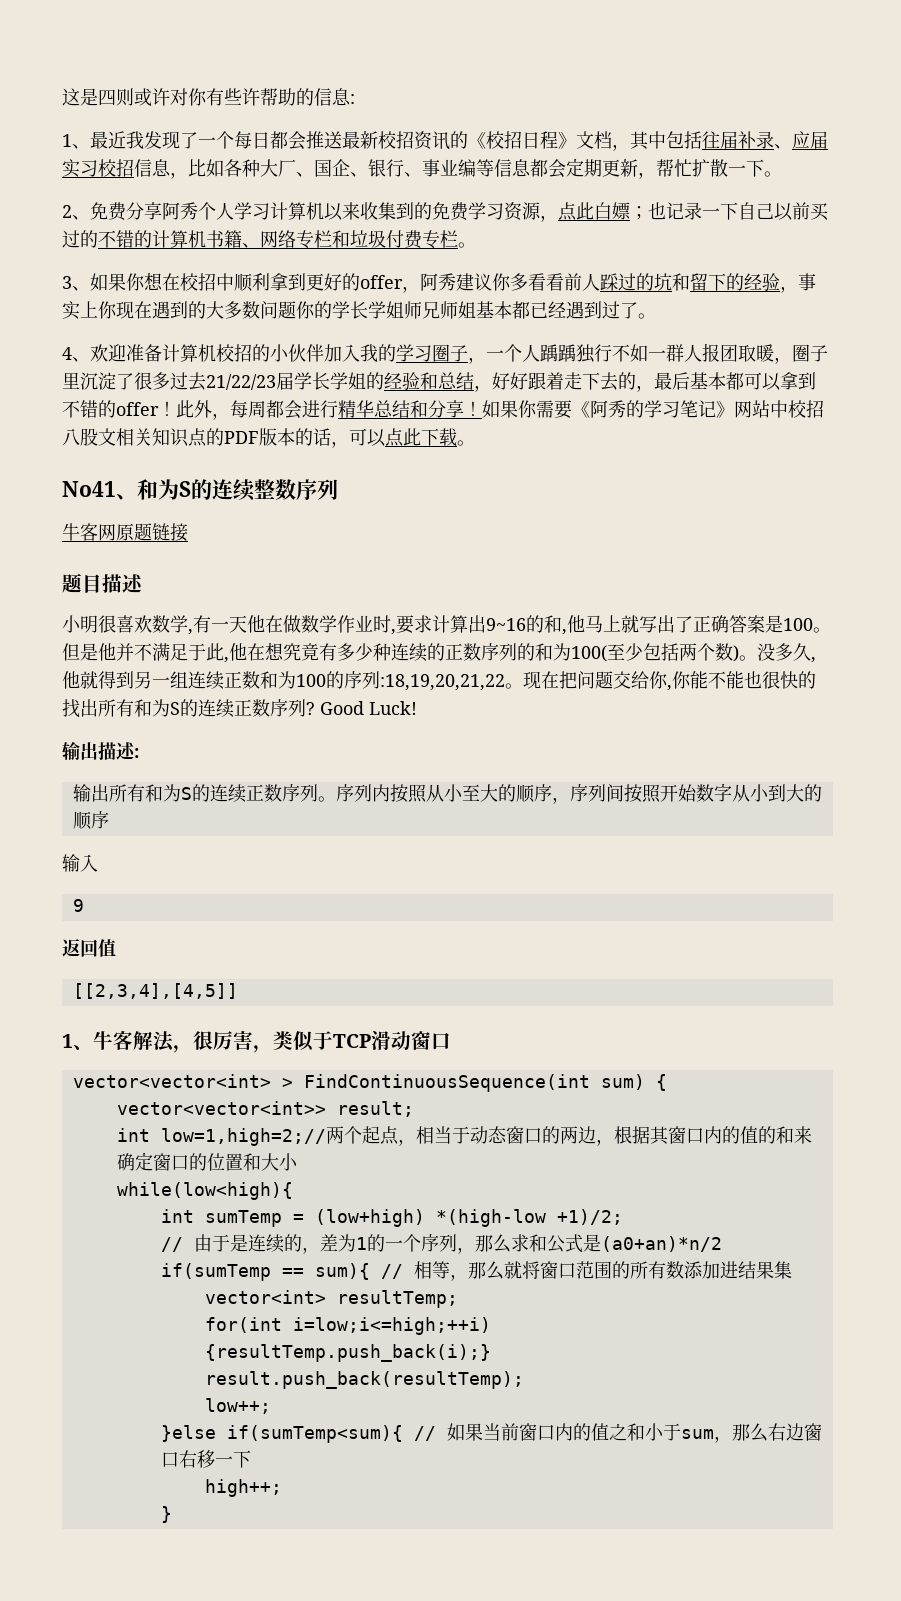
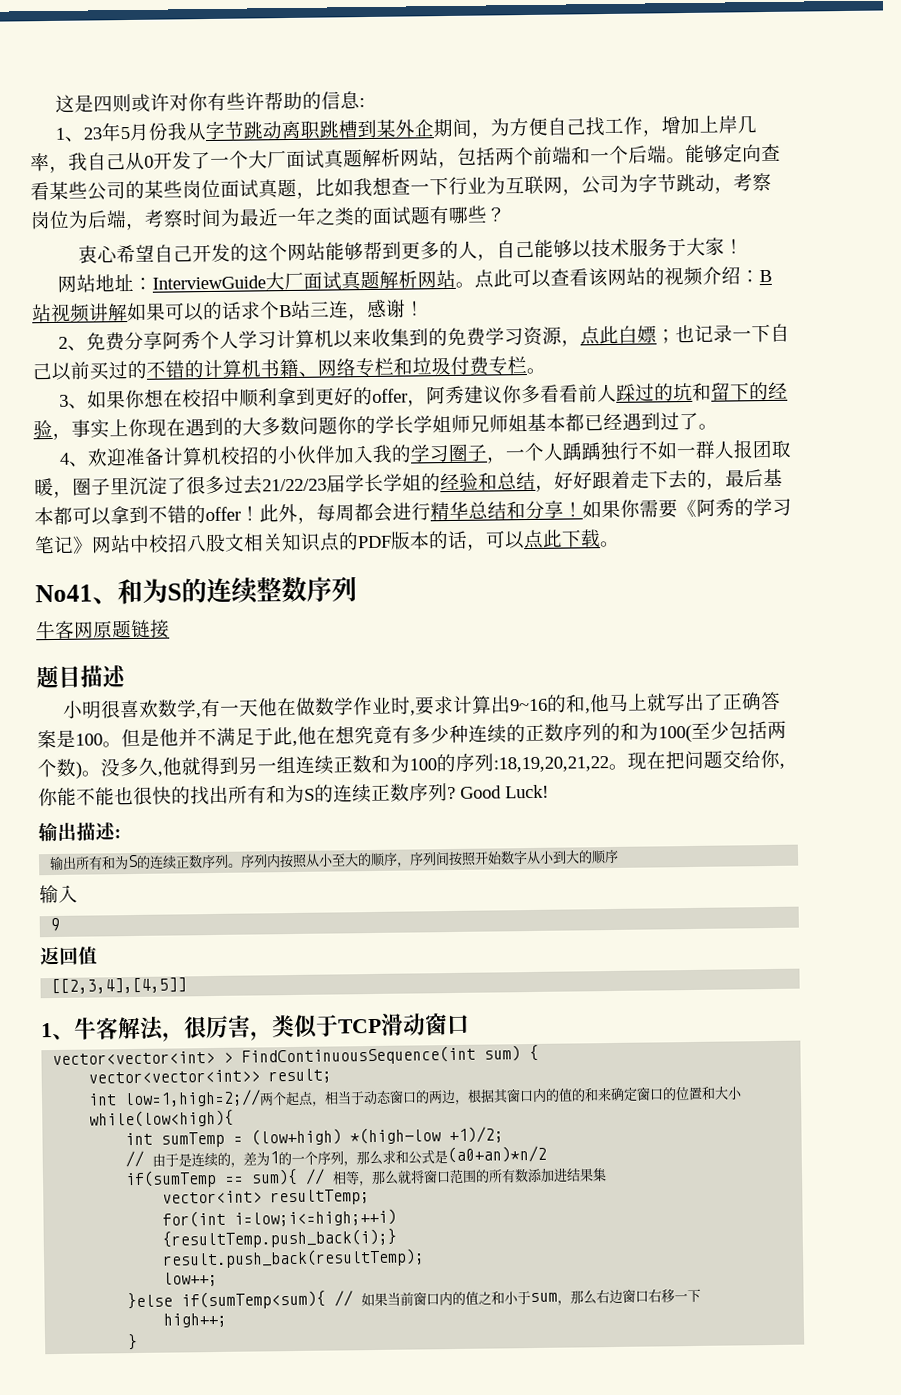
- 1、最近我发现了一个每日都会推送最新校招资讯的《校招日程》文档，其中包括往届补录、应届实习校招信息，比如各种大厂、国企、银行、事业编等信息都会定期更新，帮忙扩散一下。
+ 1、23年5月份我从字节跳动离职跳槽到某外企期间，为方便自己找工作，增加上岸几率，我自己从0开发了一个大厂面试真题解析网站，包括两个前端和一个后端。能够定向查看某些公司的某些岗位面试真题，比如我想查一下行业为互联网，公司为字节跳动，考察岗位为后端，考察时间为最近一年之类的面试题有哪些？
+ 衷心希望自己开发的这个网站能够帮到更多的人，自己能够以技术服务于大家！
+ 网站地址：InterviewGuide大厂面试真题解析网站。点此可以查看该网站的视频介绍：B站视频讲解如果可以的话求个B站三连，感谢！

